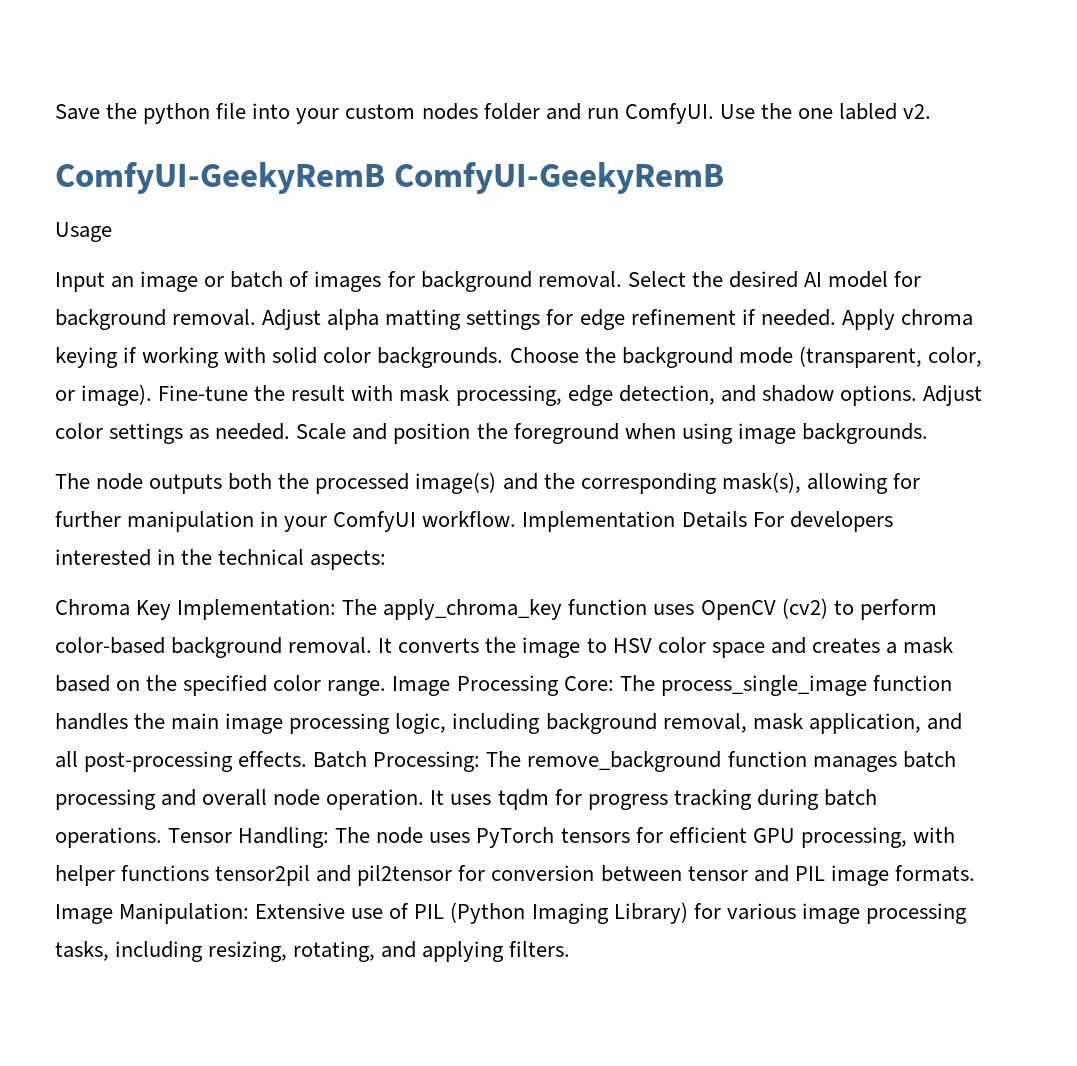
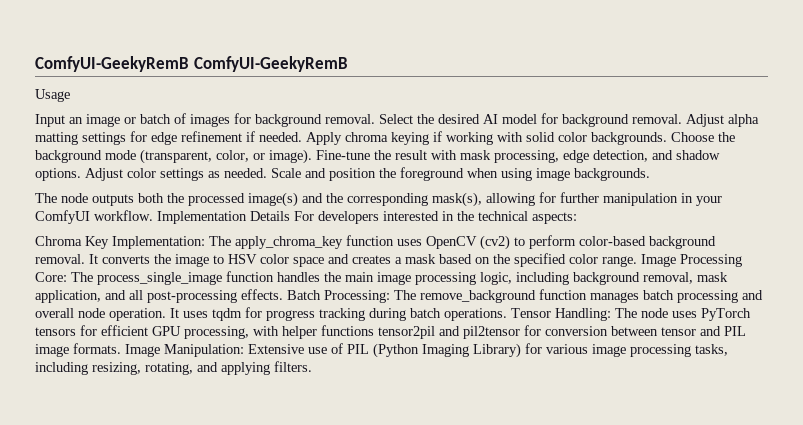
- Save the python file into your custom nodes folder and run ComfyUI. Use the one labled v2.

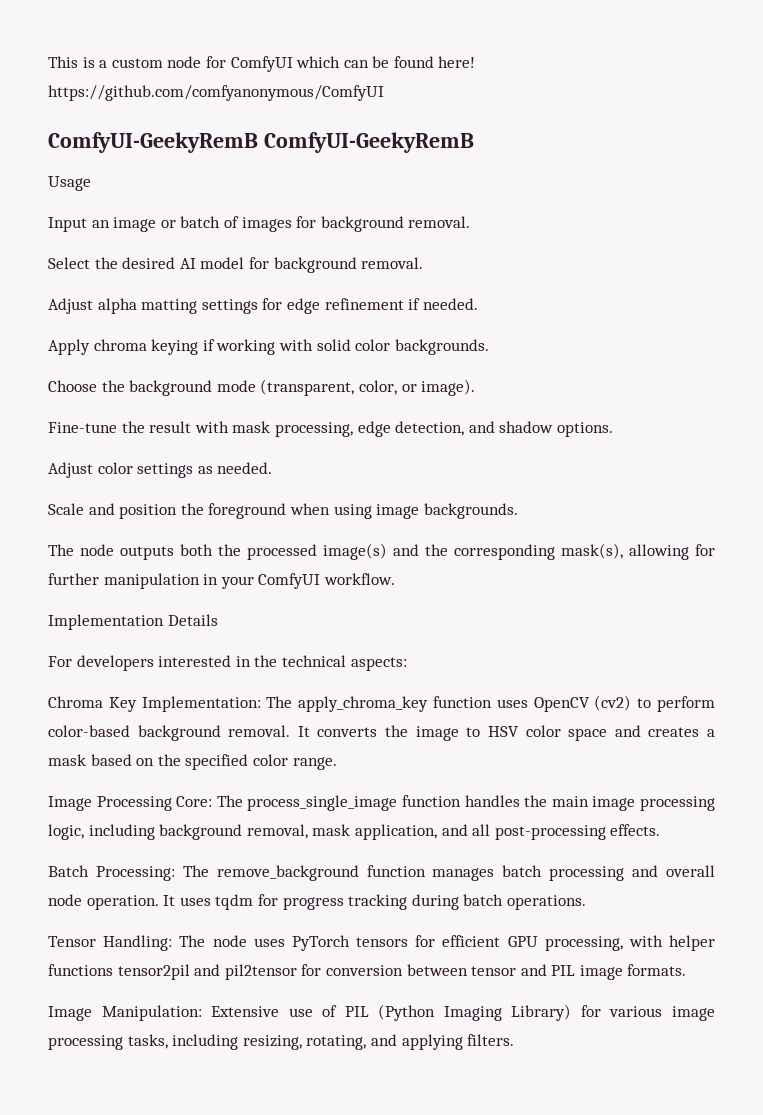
+ This is a custom node for ComfyUI which can be found here! https://github.com/comfyanonymous/ComfyUI
- Input an image or batch of images for background removal. Select the desired AI model for background removal. Adjust alpha matting settings for edge refinement if needed. Apply chroma keying if working with solid color backgrounds. Choose the background mode (transparent, color, or image). Fine-tune the result with mask processing, edge detection, and shadow options. Adjust color settings as needed. Scale and position the foreground when using image backgrounds.
+ Input an image or batch of images for background removal.
+ Select the desired AI model for background removal.
+ Adjust alpha matting settings for edge refinement if needed.
+ Apply chroma keying if working with solid color backgrounds.
+ Choose the background mode (transparent, color, or image).
+ Fine-tune the result with mask processing, edge detection, and shadow options.
+ Adjust color settings as needed.
+ Scale and position the foreground when using image backgrounds.
- The node outputs both the processed image(s) and the corresponding mask(s), allowing for further manipulation in your ComfyUI workflow. Implementation Details For developers interested in the technical aspects:
+ The node outputs both the processed image(s) and the corresponding mask(s), allowing for further manipulation in your ComfyUI workflow.
+ Implementation Details
+ For developers interested in the technical aspects:
- It converts the image to HSV color space and creates a mask based on the specified color range. Image Processing Core: The process_single_image function handles the main image processing logic, including background removal, mask application, and all post-processing effects. Batch Processing: The remove_background function manages batch processing and overall node operation.
+ It converts the image to HSV color space and creates a mask based on the specified color range.
+ Image Processing Core: The process_single_image function handles the main image processing logic, including background removal, mask application, and all post-processing effects.
+ Batch Processing: The remove_background function manages batch processing and overall node operation.
- It uses tqdm for progress tracking during batch operations. Tensor Handling: The node uses PyTorch tensors for efficient GPU processing, with helper functions tensor2pil and pil2tensor for conversion between tensor and PIL image formats. Image Manipulation: Extensive use of PIL (Python Imaging Library) for various image processing tasks, including resizing, rotating, and applying filters.
+ It uses tqdm for progress tracking during batch operations.
+ Tensor Handling: The node uses PyTorch tensors for efficient GPU processing, with helper functions tensor2pil and pil2tensor for conversion between tensor and PIL image formats.
+ Image Manipulation: Extensive use of PIL (Python Imaging Library) for various image processing tasks, including resizing, rotating, and applying filters.

